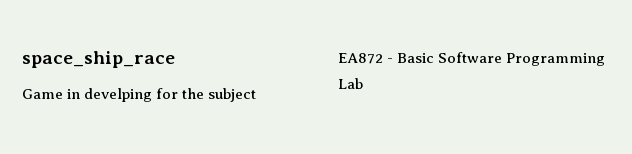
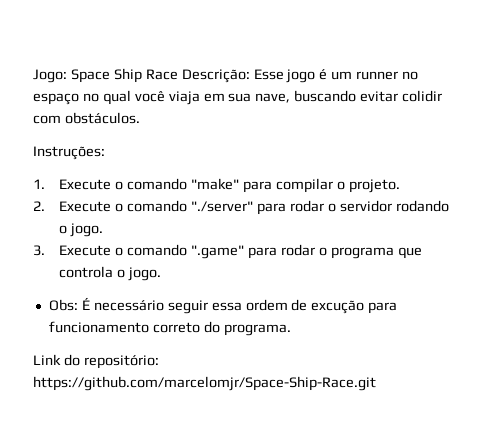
- space_ship_race
- Game in develping for the subject EA872 - Basic Software Programming Lab
+ Jogo: Space Ship Race Descrição: Esse jogo é um runner no espaço no qual você viaja em sua nave, buscando evitar colidir com obstáculos.
+ Instruções:
+ 1. Execute o comando "make" para compilar o projeto.
+ 2. Execute o comando "./server" para rodar o servidor rodando o jogo.
+ 3. Execute o comando ".game" para rodar o programa que controla o jogo.
+ Obs: É necessário seguir essa ordem de excução para funcionamento correto do programa.
+ Link do repositório: https://github.com/marcelomjr/Space-Ship-Race.git

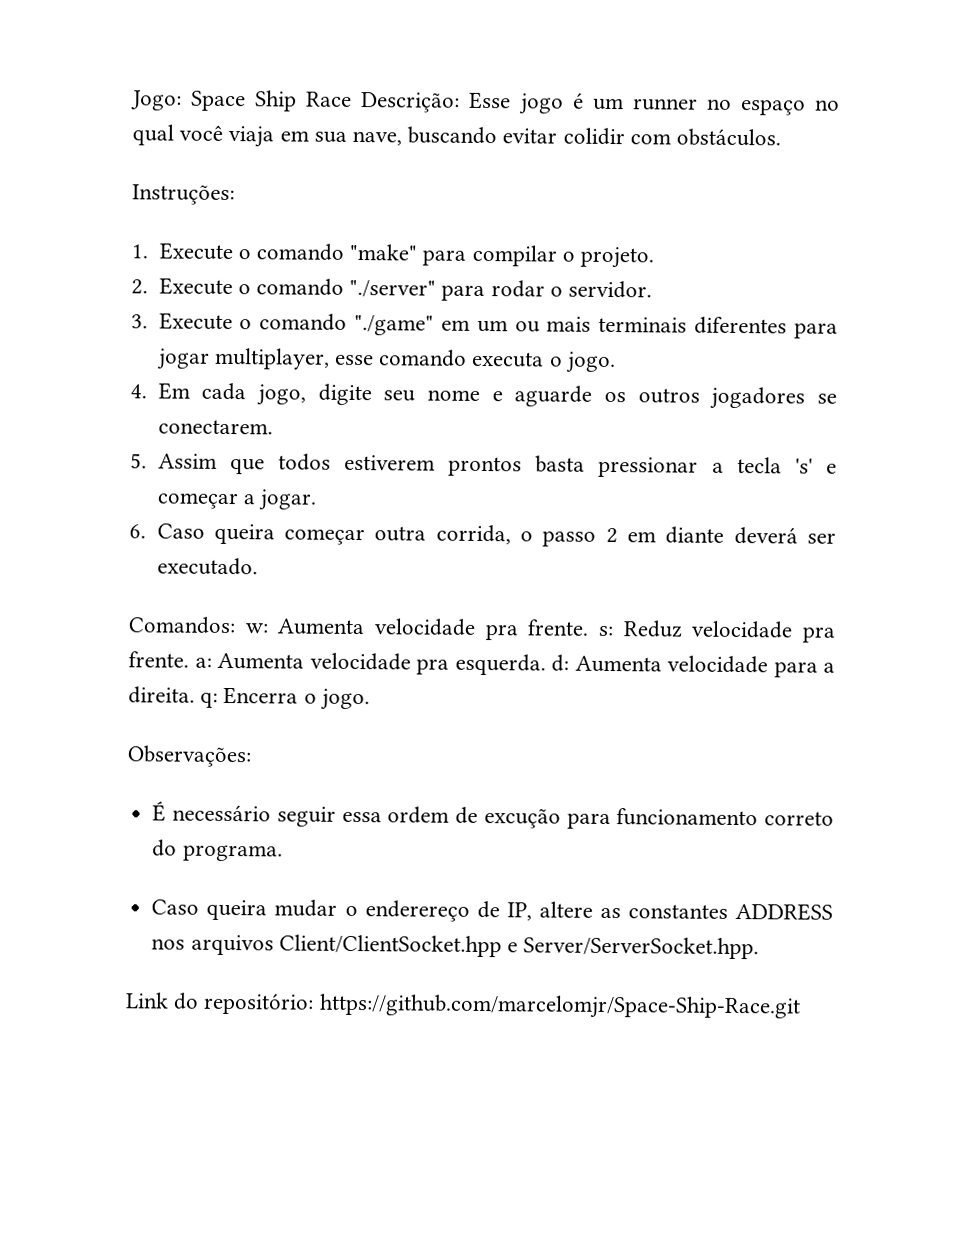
- 2. Execute o comando "./server" para rodar o servidor rodando o jogo.
+ 2. Execute o comando "./server" para rodar o servidor.
- 3. Execute o comando ".game" para rodar o programa que controla o jogo.
- Obs: É necessário seguir essa ordem de excução para funcionamento correto do programa.
+ 3. Execute o comando "./game" em um ou mais terminais diferentes para jogar multiplayer, esse comando executa o jogo.
+ 4. Em cada jogo, digite seu nome e aguarde os outros jogadores se conectarem.
+ 5. Assim que todos estiverem prontos basta pressionar a tecla 's' e começar a jogar.
+ 6. Caso queira começar outra corrida, o passo 2 em diante deverá ser executado.
+ Comandos: w: Aumenta velocidade pra frente. s: Reduz velocidade pra frente. a: Aumenta velocidade pra esquerda. d: Aumenta velocidade para a direita. q: Encerra o jogo.
+ Observações:
+ É necessário seguir essa ordem de excução para funcionamento correto do programa.
+ Caso queira mudar o enderereço de IP, altere as constantes ADDRESS nos arquivos Client/ClientSocket.hpp e Server/ServerSocket.hpp.

